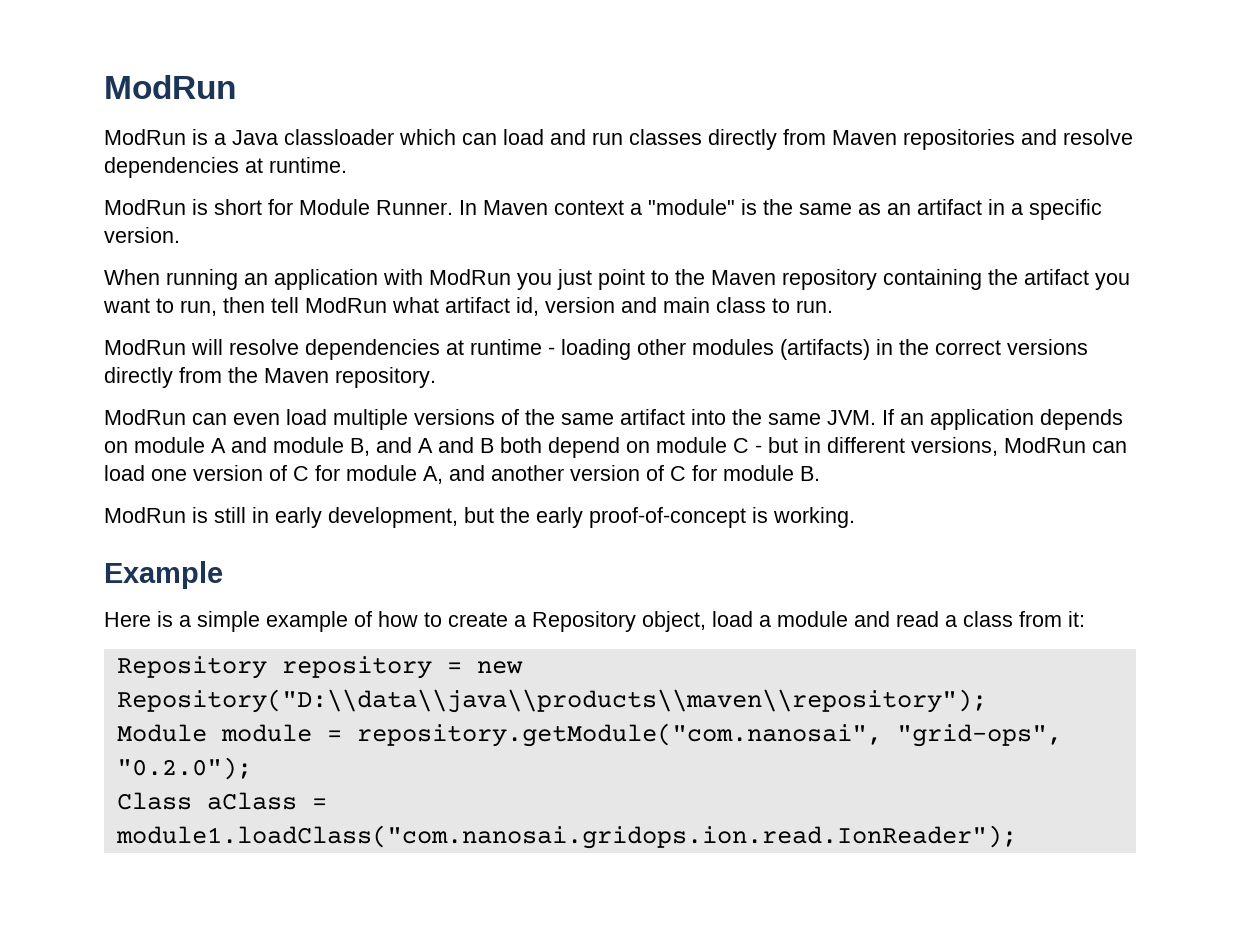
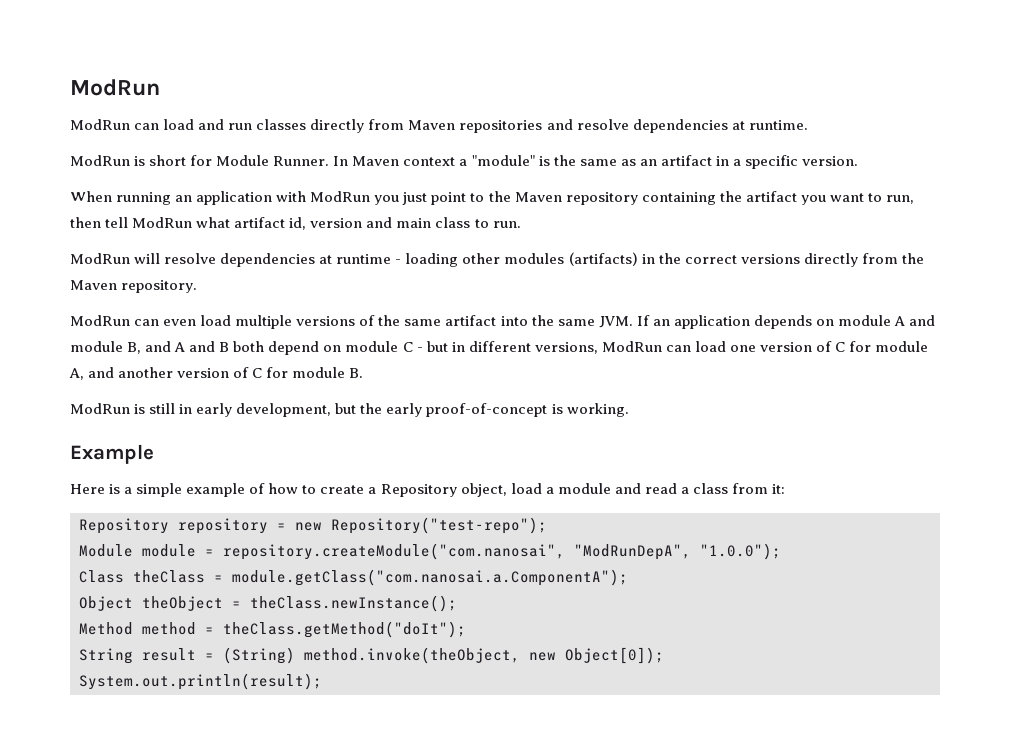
- ModRun is a Java classloader which can load and run classes directly from Maven repositories and resolve dependencies at runtime.
+ ModRun can load and run classes directly from Maven repositories and resolve dependencies at runtime.
- Repository repository = new Repository("D:\\data\\java\\products\\maven\\repository");
+ Repository repository = new Repository("test-repo");
- Module module = repository.getModule("com.nanosai", "grid-ops", "0.2.0");
- Class aClass = module1.loadClass("com.nanosai.gridops.ion.read.IonReader");
+ Module module = repository.createModule("com.nanosai", "ModRunDepA", "1.0.0");
+ Class theClass = module.getClass("com.nanosai.a.ComponentA");
+ Object theObject = theClass.newInstance();
+ Method method = theClass.getMethod("doIt");
+ String result = (String) method.invoke(theObject, new Object[0]);
+ System.out.println(result);

